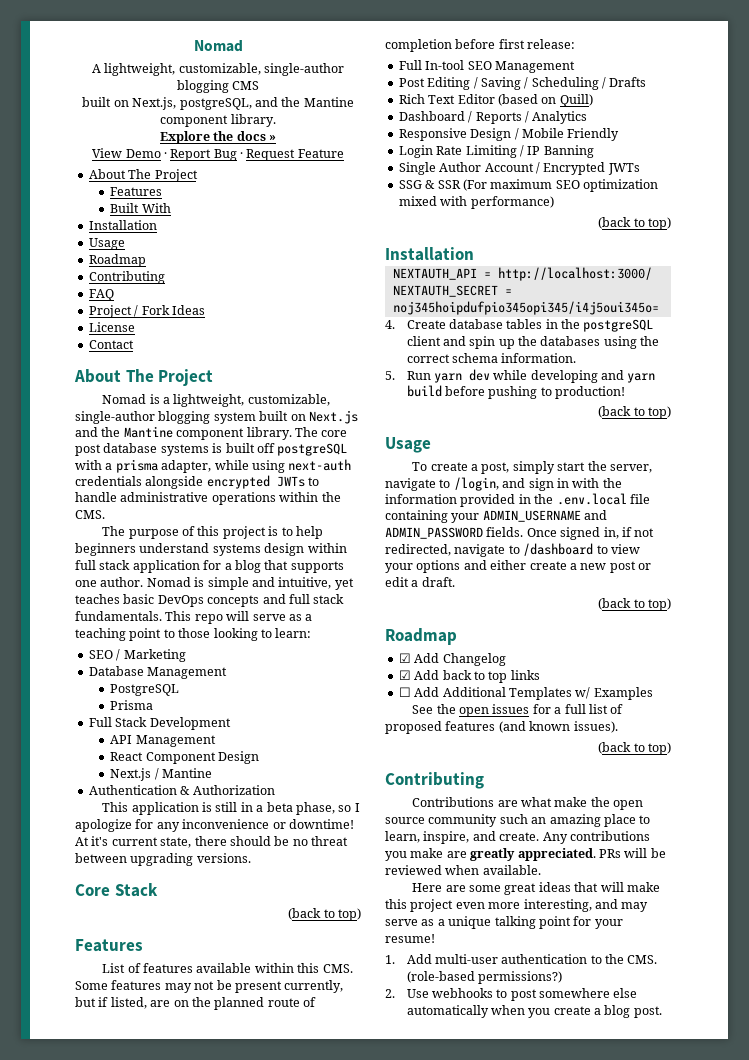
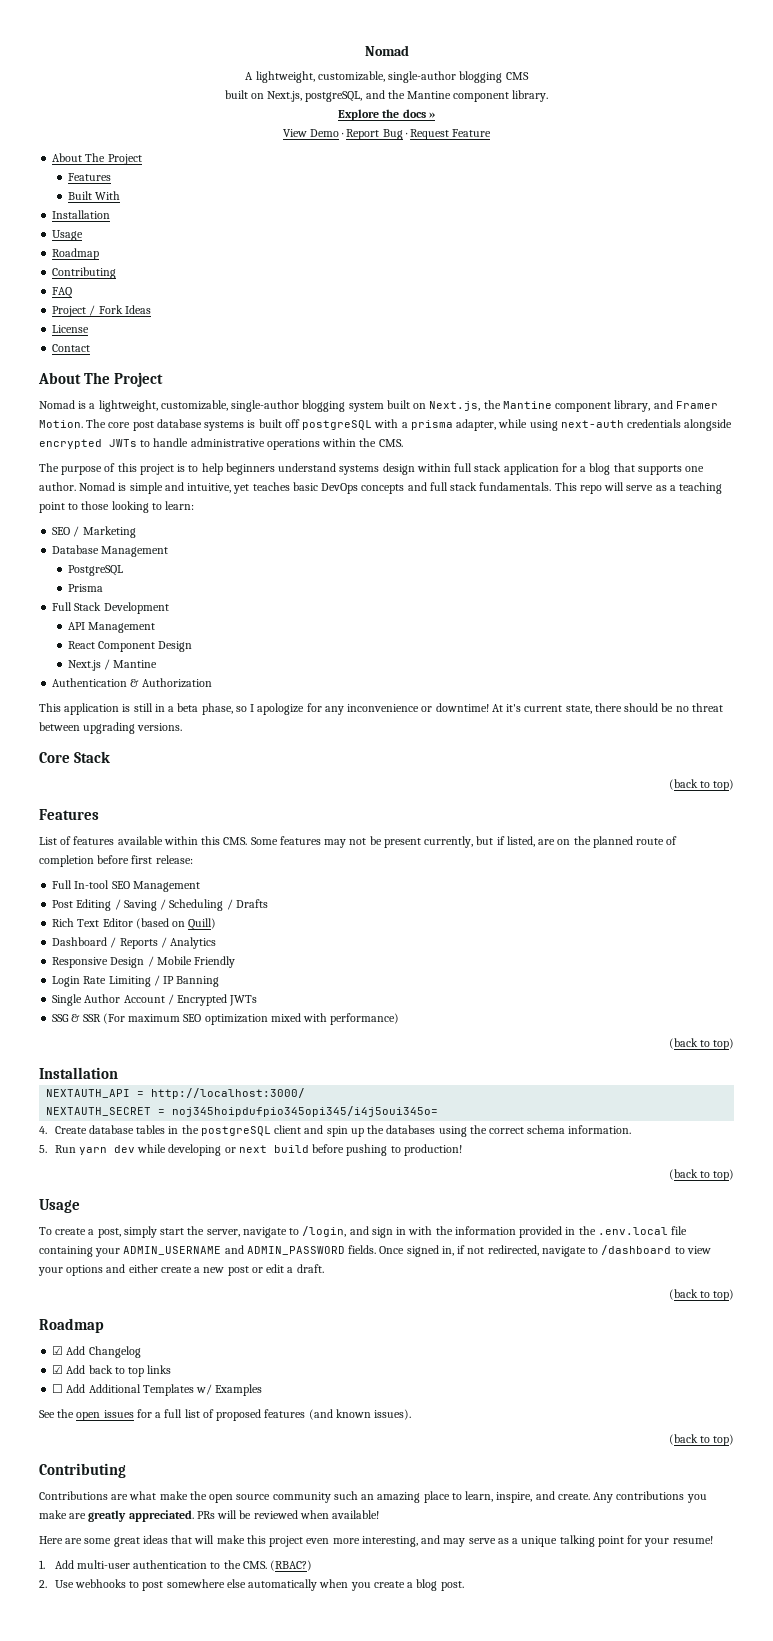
- Nomad is a lightweight, customizable, single-author blogging system built on Next.js and the Mantine component library.
+ Nomad is a lightweight, customizable, single-author blogging system built on Next.js, the Mantine component library, and Framer Motion.
- 5. Run yarn dev while developing and yarn build before pushing to production!
+ 5. Run yarn dev while developing or next build before pushing to production!
- PRs will be reviewed when available.
+ PRs will be reviewed when available!
- 1. Add multi-user authentication to the CMS. (role-based permissions?)
+ 1. Add multi-user authentication to the CMS. (RBAC?)

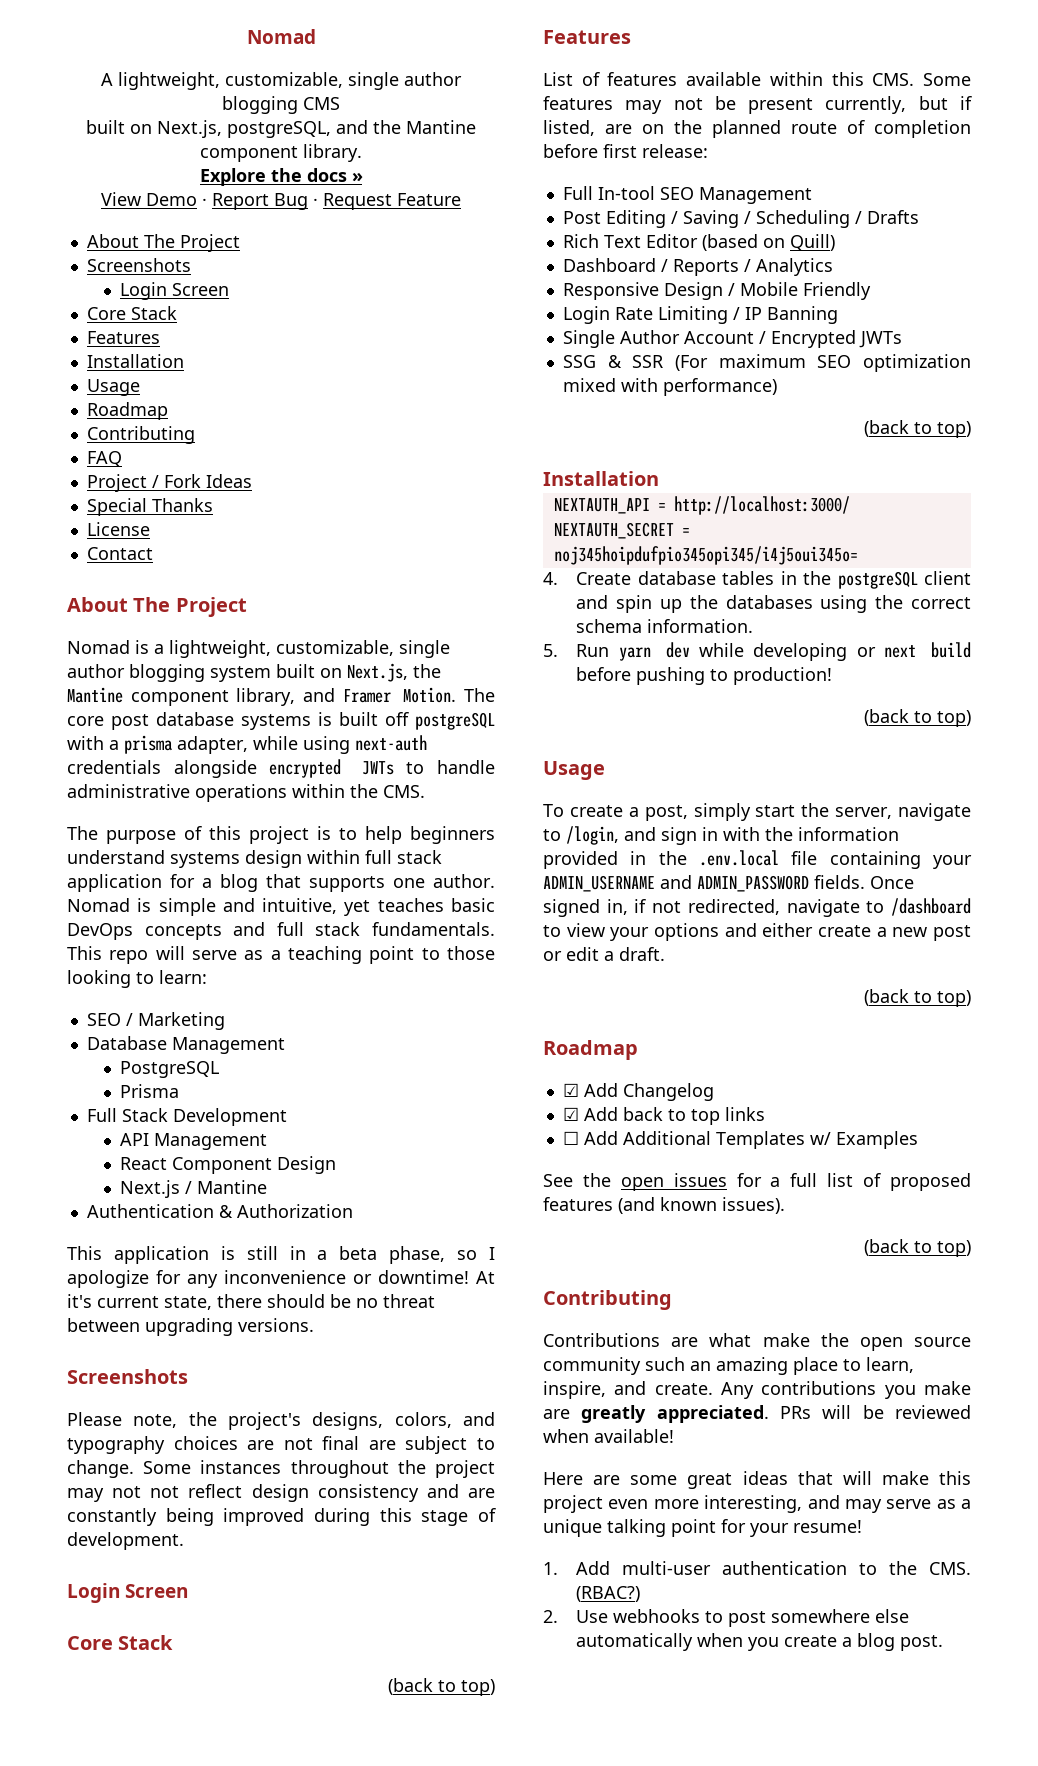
- A lightweight, customizable, single-author blogging CMS
+ A lightweight, customizable, single author blogging CMS
  View Demo · Report Bug · Request Feature
  About The Project
+ Screenshots
+ Login Screen
+ Core Stack
  Features
- Built With
+ Special Thanks
- Nomad is a lightweight, customizable, single-author blogging system built on Next.js, the Mantine component library, and Framer Motion.
+ Nomad is a lightweight, customizable, single author blogging system built on Next.js, the Mantine component library, and Framer Motion.
  At it's current state, there should be no threat between upgrading versions.
+ Screenshots
+ Please note, the project's designs, colors, and typography choices are not final are subject to change. Some instances throughout the project may not not reflect design consistency and are constantly being improved during this stage of development.
+ Login Screen

